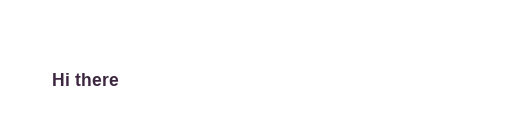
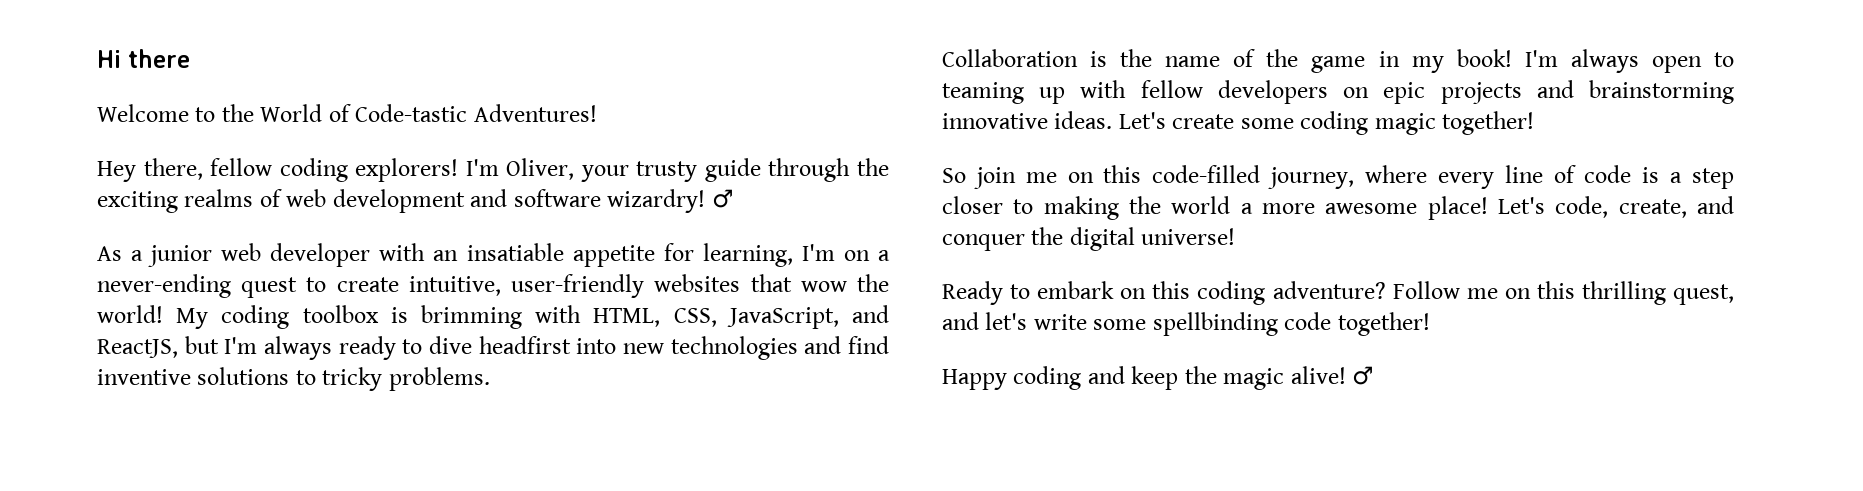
+ Welcome to the World of Code-tastic Adventures!
+ Hey there, fellow coding explorers! I'm Oliver, your trusty guide through the exciting realms of web development and software wizardry! ♂
+ As a junior web developer with an insatiable appetite for learning, I'm on a never-ending quest to create intuitive, user-friendly websites that wow the world! My coding toolbox is brimming with HTML, CSS, JavaScript, and ReactJS, but I'm always ready to dive headfirst into new technologies and find inventive solutions to tricky problems.
+ Collaboration is the name of the game in my book! I'm always open to teaming up with fellow developers on epic projects and brainstorming innovative ideas. Let's create some coding magic together!
+ So join me on this code-filled journey, where every line of code is a step closer to making the world a more awesome place! Let's code, create, and conquer the digital universe!
+ Ready to embark on this coding adventure? Follow me on this thrilling quest, and let's write some spellbinding code together!
+ Happy coding and keep the magic alive! ♂

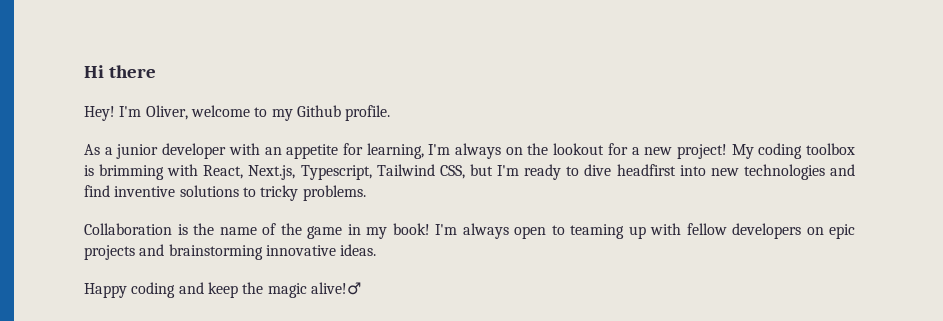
- Welcome to the World of Code-tastic Adventures!
- Hey there, fellow coding explorers! I'm Oliver, your trusty guide through the exciting realms of web development and software wizardry! ♂
+ Hey! I'm Oliver, welcome to my Github profile.
- As a junior web developer with an insatiable appetite for learning, I'm on a never-ending quest to create intuitive, user-friendly websites that wow the world!
+ As a junior developer with an appetite for learning, I'm always on the lookout for a new project!
- My coding toolbox is brimming with HTML, CSS, JavaScript, and ReactJS, but I'm always ready to dive headfirst into new technologies and find inventive solutions to tricky problems.
+ My coding toolbox is brimming with React, Next.js, Typescript, Tailwind CSS, but I'm ready to dive headfirst into new technologies and find inventive solutions to tricky problems.
- Let's create some coding magic together!
- So join me on this code-filled journey, where every line of code is a step closer to making the world a more awesome place! Let's code, create, and conquer the digital universe!
- Ready to embark on this coding adventure? Follow me on this thrilling quest, and let's write some spellbinding code together!
- Happy coding and keep the magic alive! ♂
+ Happy coding and keep the magic alive!♂

